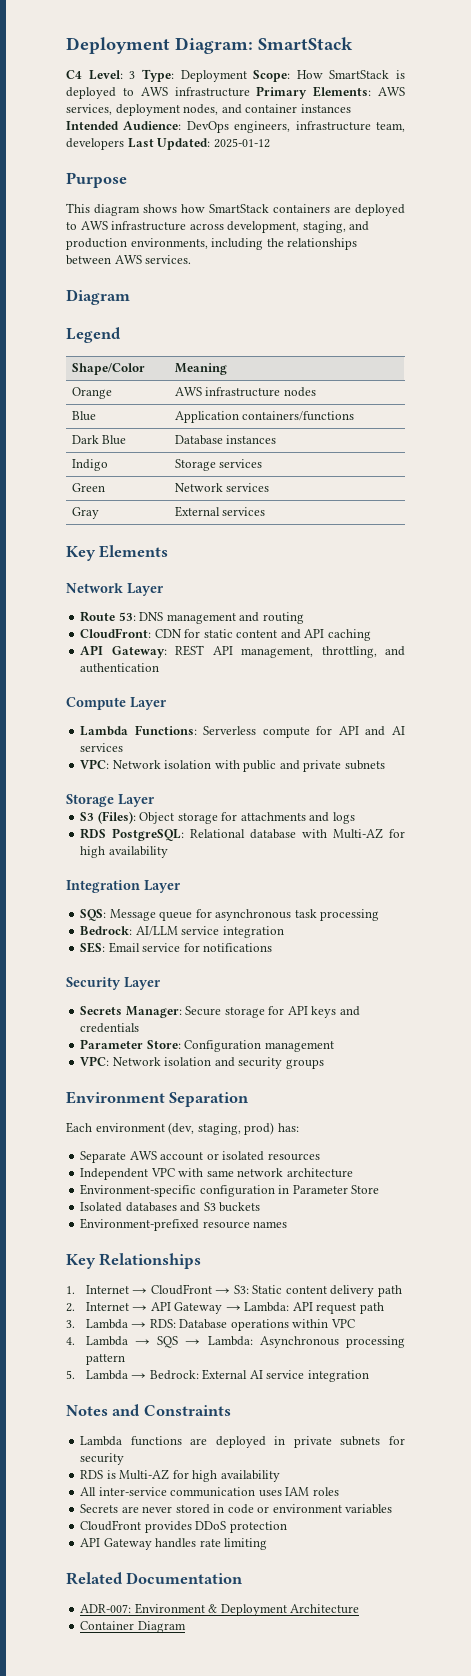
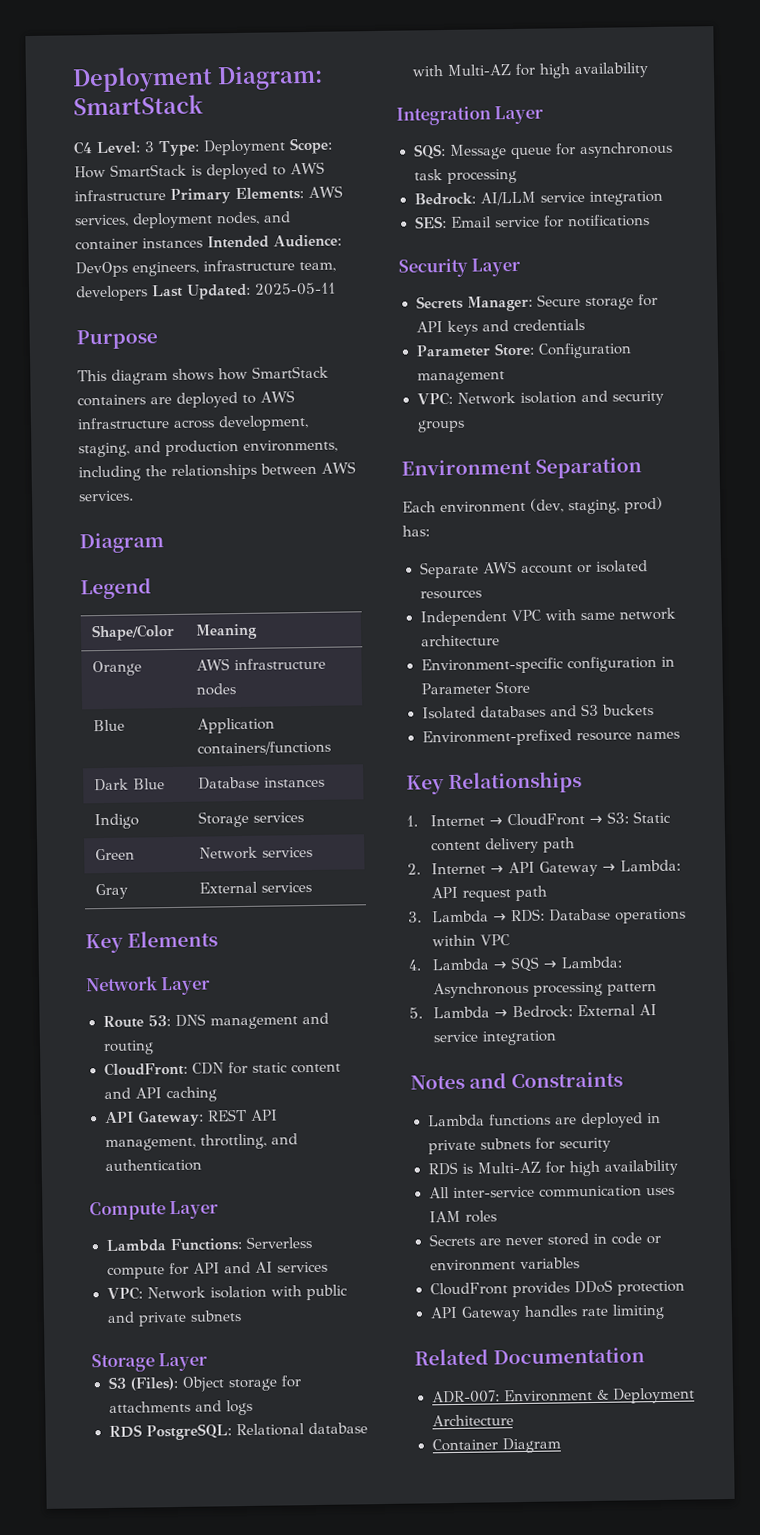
- C4 Level: 3 Type: Deployment Scope: How SmartStack is deployed to AWS infrastructure Primary Elements: AWS services, deployment nodes, and container instances Intended Audience: DevOps engineers, infrastructure team, developers Last Updated: 2025-01-12
+ C4 Level: 3 Type: Deployment Scope: How SmartStack is deployed to AWS infrastructure Primary Elements: AWS services, deployment nodes, and container instances Intended Audience: DevOps engineers, infrastructure team, developers Last Updated: 2025-05-11

